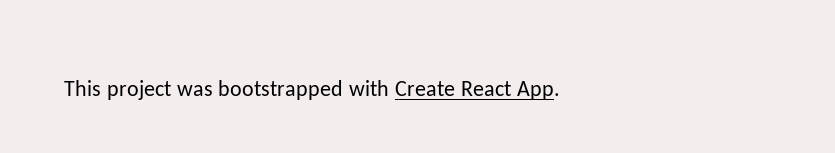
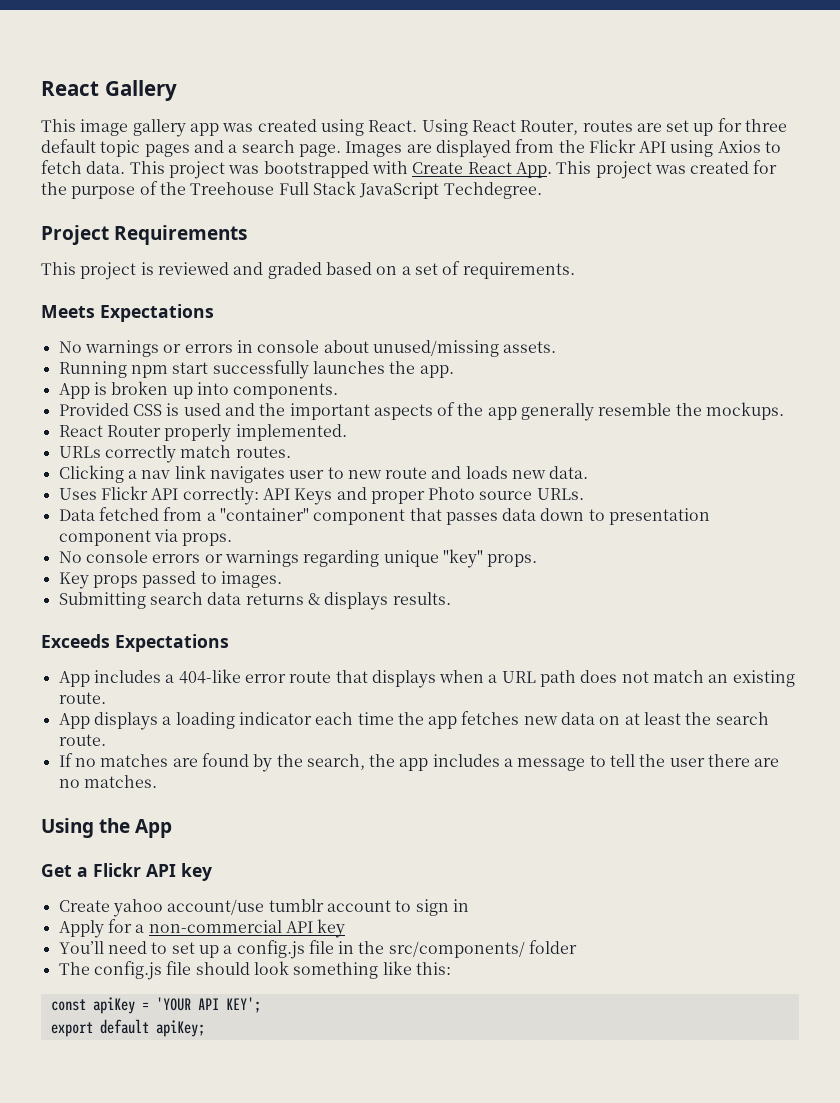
+ React Gallery
+ This image gallery app was created using React. Using React Router, routes are set up for three default topic pages and a search page. Images are displayed from the Flickr API using Axios to fetch data.
- This project was bootstrapped with Create React App.
+ This project was bootstrapped with Create React App. This project was created for the purpose of the Treehouse Full Stack JavaScript Techdegree.
+ Project Requirements
+ This project is reviewed and graded based on a set of requirements.
+ Meets Expectations
+ No warnings or errors in console about unused/missing assets.
+ Running npm start successfully launches the app.
+ App is broken up into components.
+ Provided CSS is used and the important aspects of the app generally resemble the mockups.
+ React Router properly implemented.
+ URLs correctly match routes.
+ Clicking a nav link navigates user to new route and loads new data.
+ Uses Flickr API correctly: API Keys and proper Photo source URLs.
+ Data fetched from a "container" component that passes data down to presentation component via props.
+ No console errors or warnings regarding unique "key" props.
+ Key props passed to images.
+ Submitting search data returns & displays results.
+ Exceeds Expectations
+ App includes a 404-like error route that displays when a URL path does not match an existing route.
+ App displays a loading indicator each time the app fetches new data on at least the search route.
+ If no matches are found by the search, the app includes a message to tell the user there are no matches.
+ Using the App
+ Get a Flickr API key
+ Create yahoo account/use tumblr account to sign in
+ Apply for a non-commercial API key
+ You’ll need to set up a config.js file in the src/components/ folder
+ The config.js file should look something like this:
+ const apiKey = 'YOUR API KEY';
+ export default apiKey;

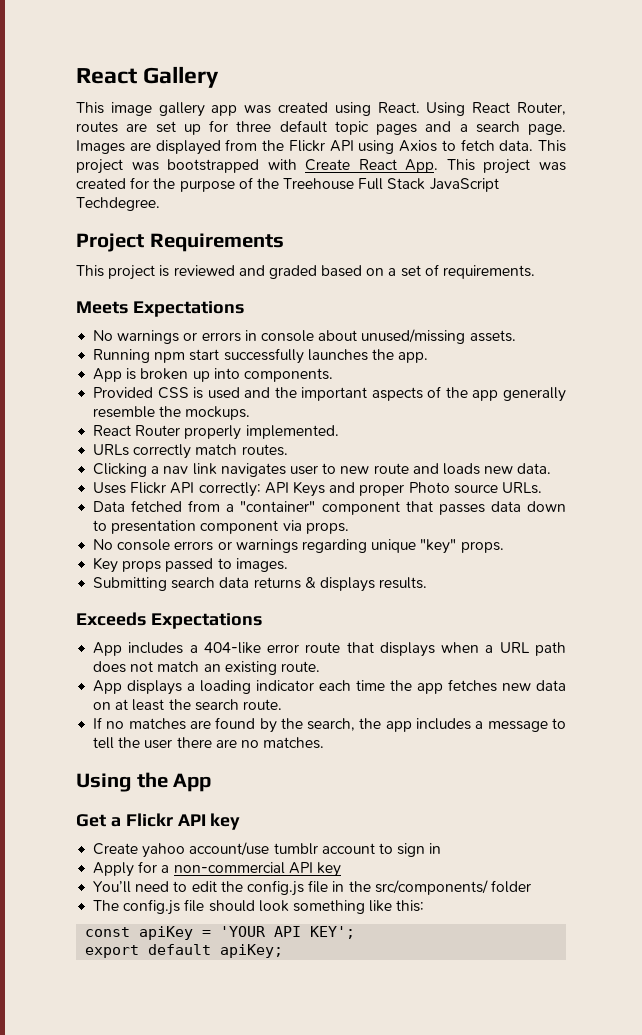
- You’ll need to set up a config.js file in the src/components/ folder
+ You’ll need to edit the config.js file in the src/components/ folder

